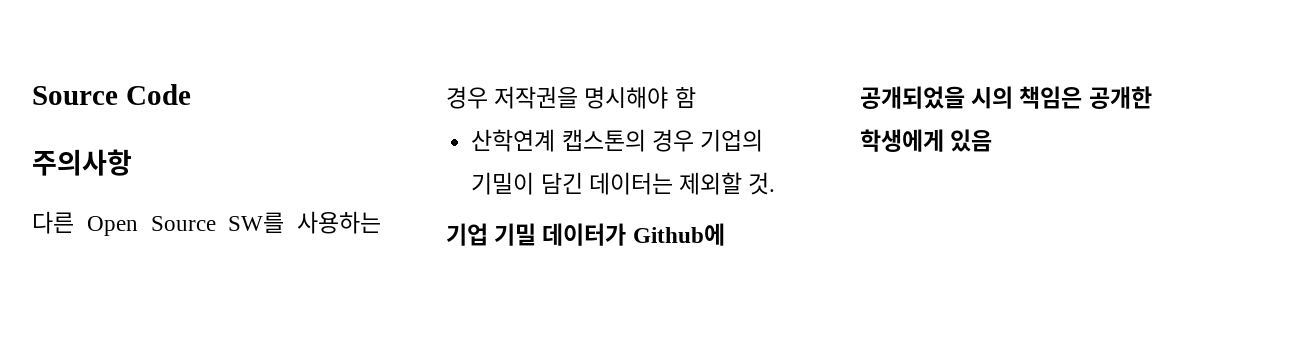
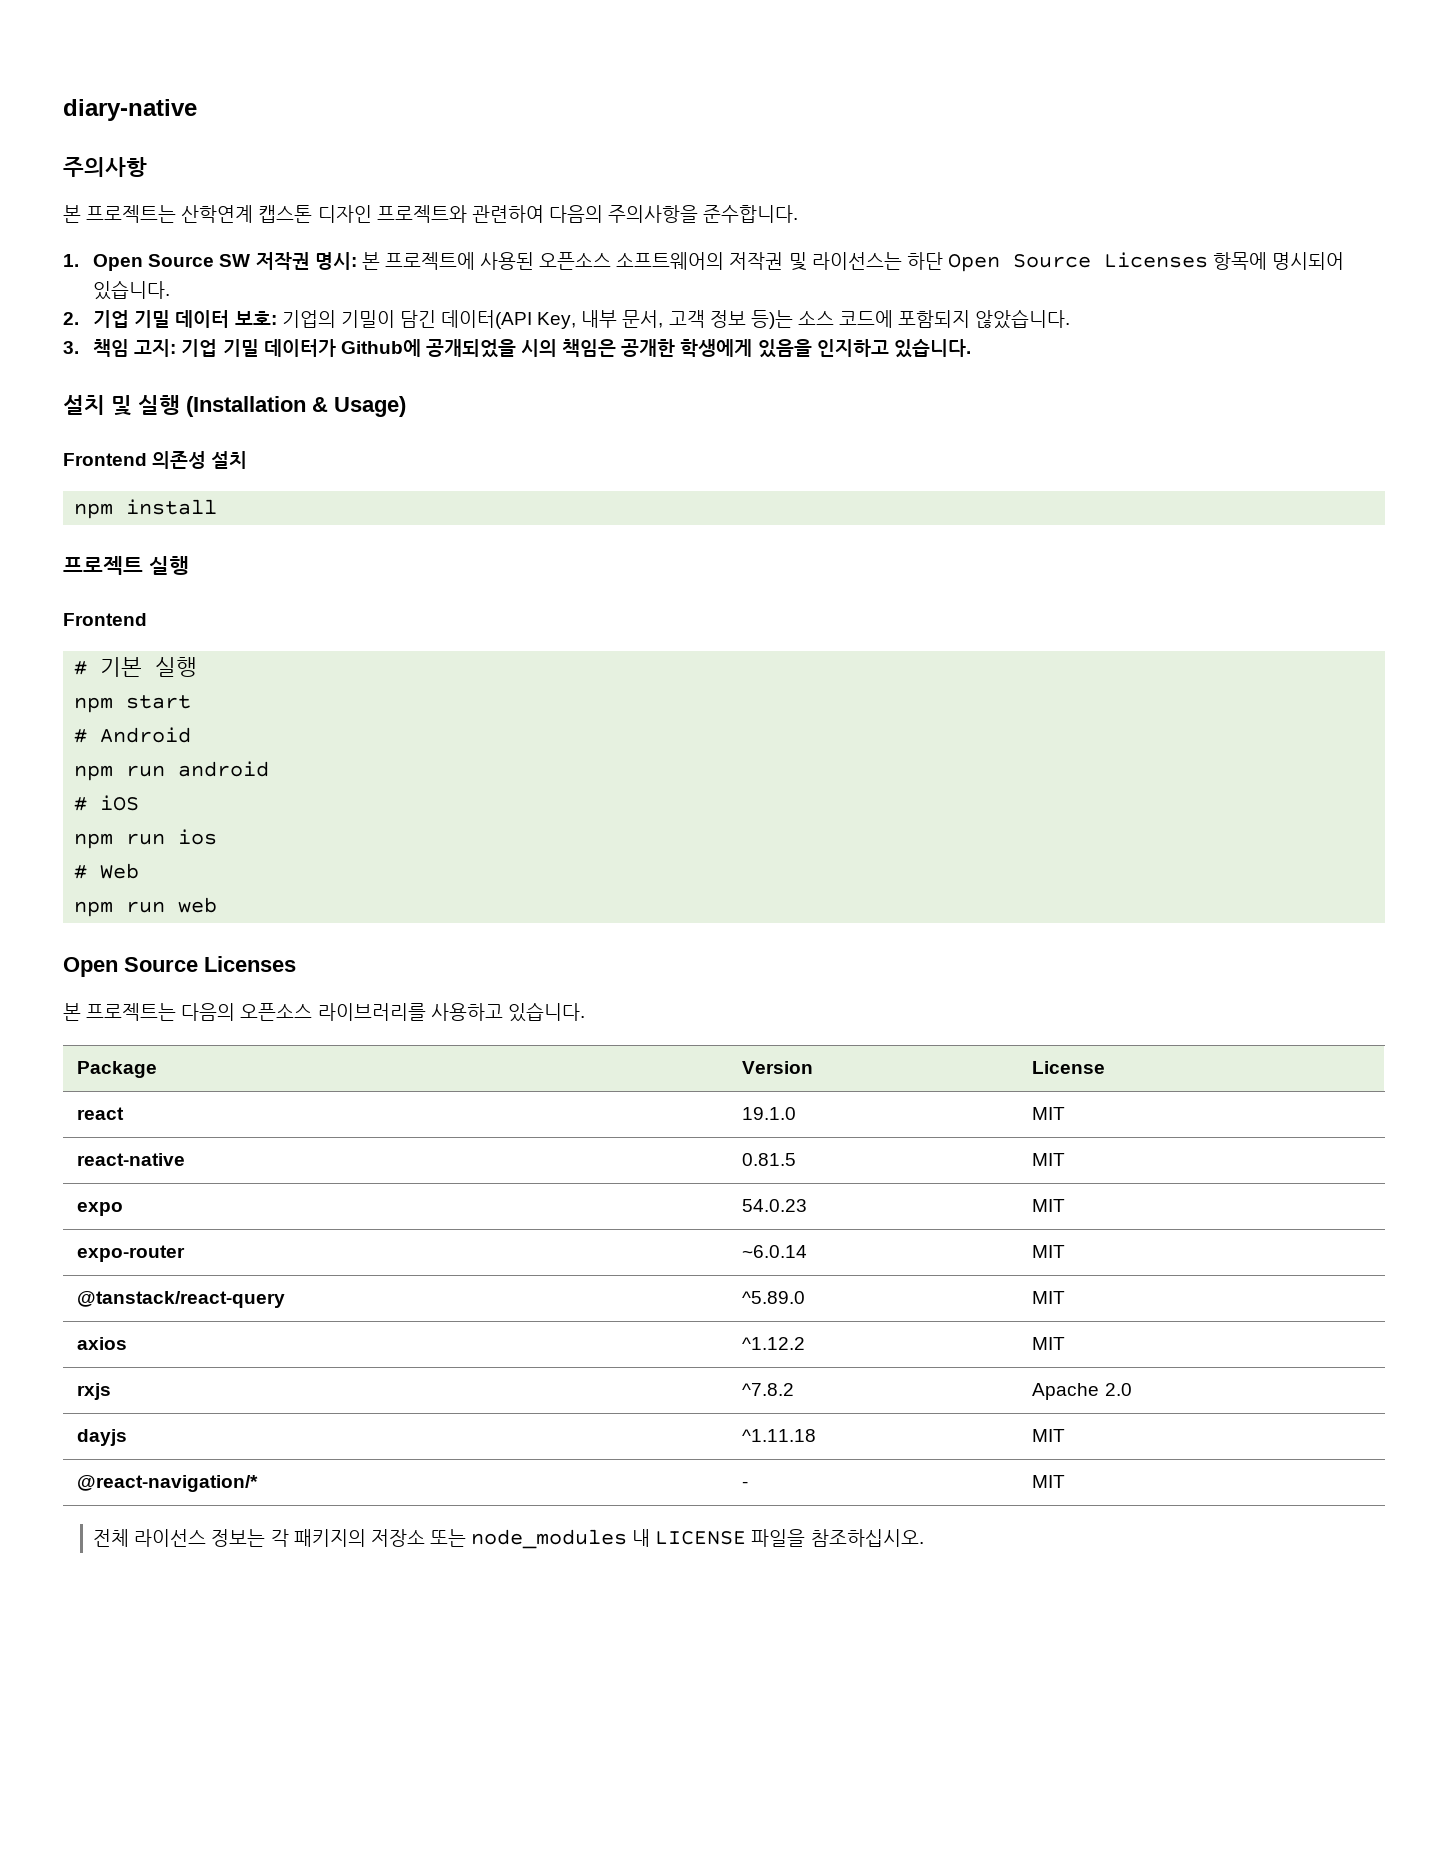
- Source Code
+ diary-native
- 다른 Open Source SW를 사용하는 경우 저작권을 명시해야 함
- 산학연계 캡스톤의 경우 기업의 기밀이 담긴 데이터는 제외할 것.
- 기업 기밀 데이터가 Github에 공개되었을 시의 책임은 공개한 학생에게 있음
+ 본 프로젝트는 산학연계 캡스톤 디자인 프로젝트와 관련하여 다음의 주의사항을 준수합니다.
+ 1. Open Source SW 저작권 명시: 본 프로젝트에 사용된 오픈소스 소프트웨어의 저작권 및 라이선스는 하단 Open Source Licenses 항목에 명시되어 있습니다.
+ 2. 기업 기밀 데이터 보호: 기업의 기밀이 담긴 데이터(API Key, 내부 문서, 고객 정보 등)는 소스 코드에 포함되지 않았습니다.
+ 3. 책임 고지: 기업 기밀 데이터가 Github에 공개되었을 시의 책임은 공개한 학생에게 있음을 인지하고 있습니다.
+ 설치 및 실행 (Installation & Usage)
+ Frontend 의존성 설치
+ npm install
+ 프로젝트 실행
+ Frontend
+ # 기본 실행
+ npm start
+ # Android
+ npm run android
+ # iOS
+ npm run ios
+ # Web
+ npm run web
+ Open Source Licenses
+ 본 프로젝트는 다음의 오픈소스 라이브러리를 사용하고 있습니다.
+ Package | Version | License
+ react | 19.1.0 | MIT
+ react-native | 0.81.5 | MIT
+ expo | 54.0.23 | MIT
+ expo-router | ~6.0.14 | MIT
+ @tanstack/react-query | ^5.89.0 | MIT
+ axios | ^1.12.2 | MIT
+ rxjs | ^7.8.2 | Apache 2.0
+ dayjs | ^1.11.18 | MIT
+ @react-navigation/* | - | MIT
+ 전체 라이선스 정보는 각 패키지의 저장소 또는 node_modules 내 LICENSE 파일을 참조하십시오.

